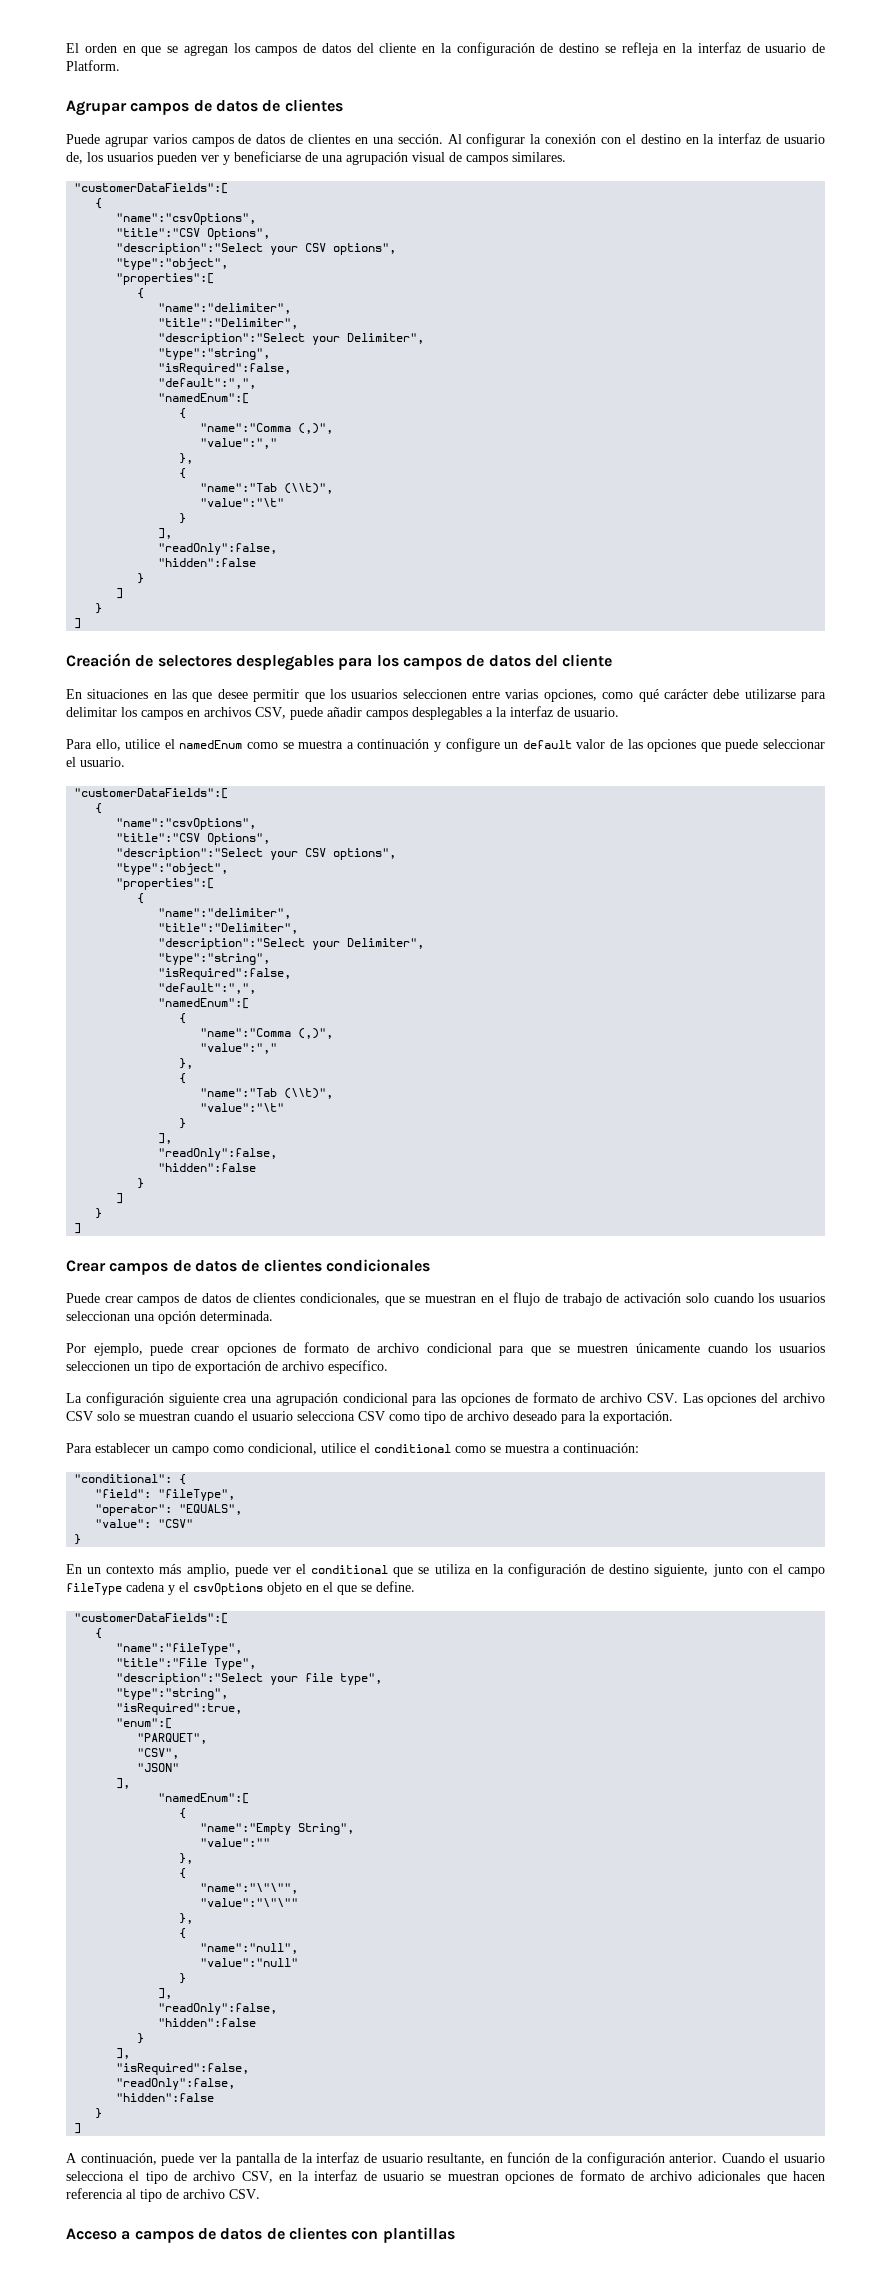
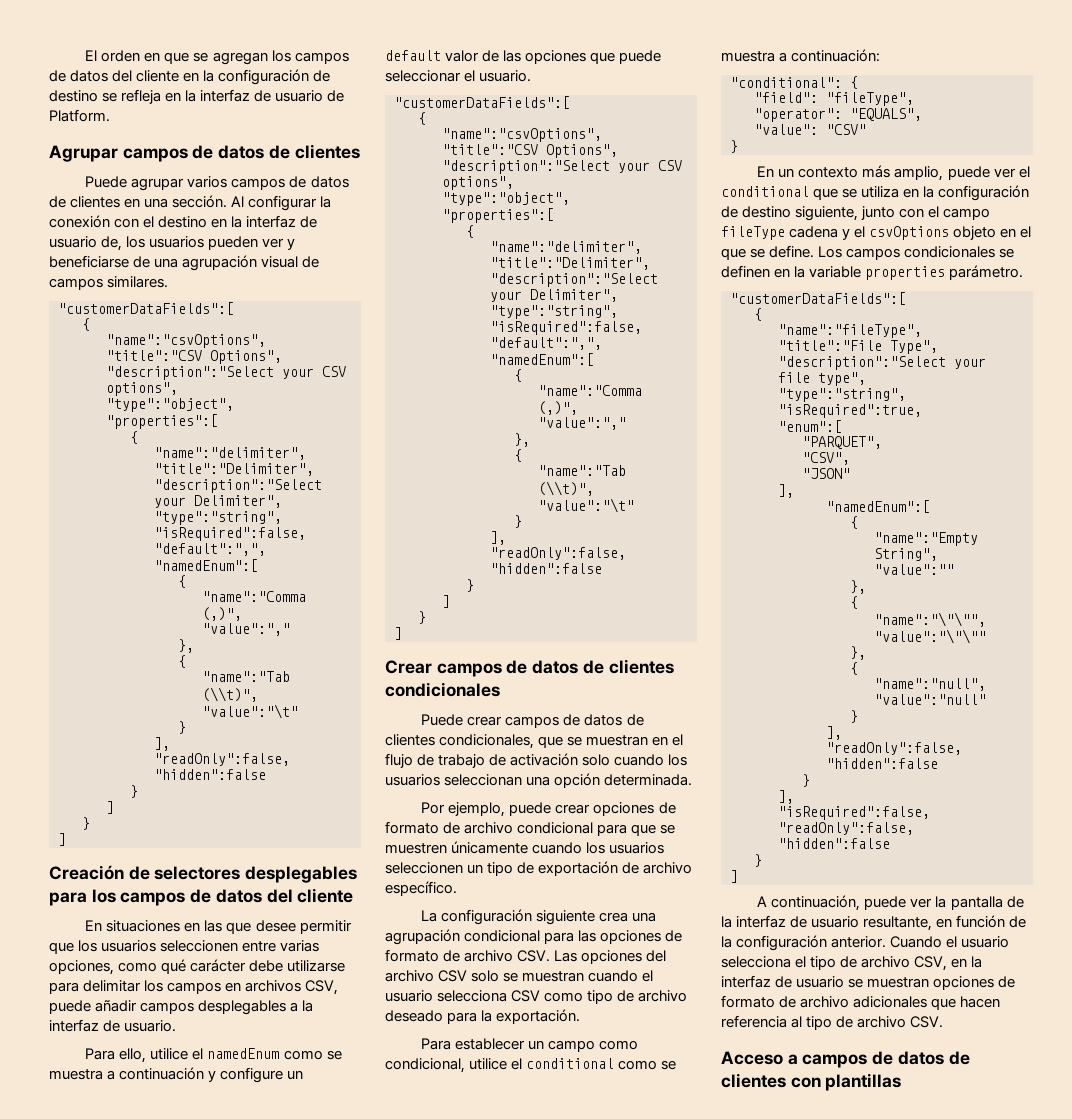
+ Los campos condicionales se definen en la variable properties parámetro.

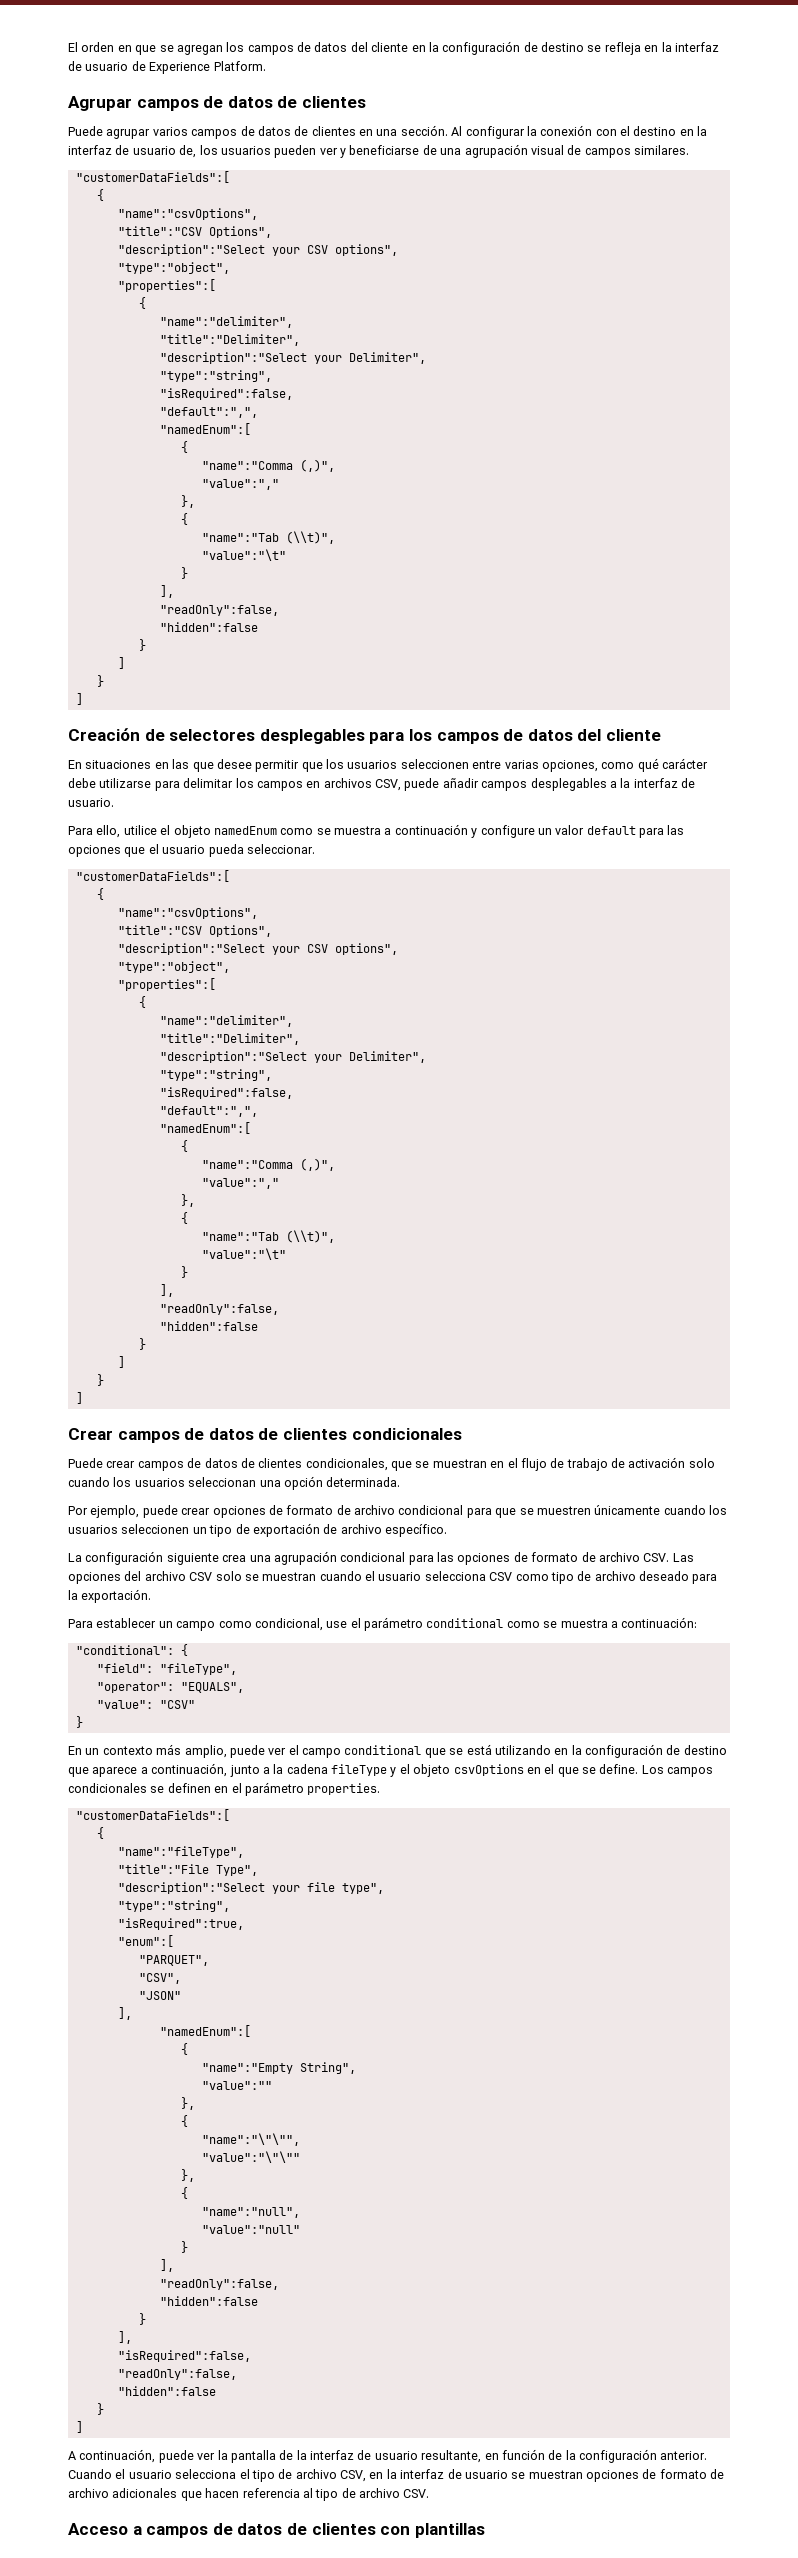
- El orden en que se agregan los campos de datos del cliente en la configuración de destino se refleja en la interfaz de usuario de Platform.
+ El orden en que se agregan los campos de datos del cliente en la configuración de destino se refleja en la interfaz de usuario de Experience Platform.
- Para ello, utilice el namedEnum como se muestra a continuación y configure un default valor de las opciones que puede seleccionar el usuario.
+ Para ello, utilice el objeto namedEnum como se muestra a continuación y configure un valor default para las opciones que el usuario pueda seleccionar.
- Para establecer un campo como condicional, utilice el conditional como se muestra a continuación:
+ Para establecer un campo como condicional, use el parámetro conditional como se muestra a continuación:
- En un contexto más amplio, puede ver el conditional que se utiliza en la configuración de destino siguiente, junto con el campo fileType cadena y el csvOptions objeto en el que se define.
+ En un contexto más amplio, puede ver el campo conditional que se está utilizando en la configuración de destino que aparece a continuación, junto a la cadena fileType y el objeto csvOptions en el que se define.
- Los campos condicionales se definen en la variable properties parámetro.
+ Los campos condicionales se definen en el parámetro properties.

